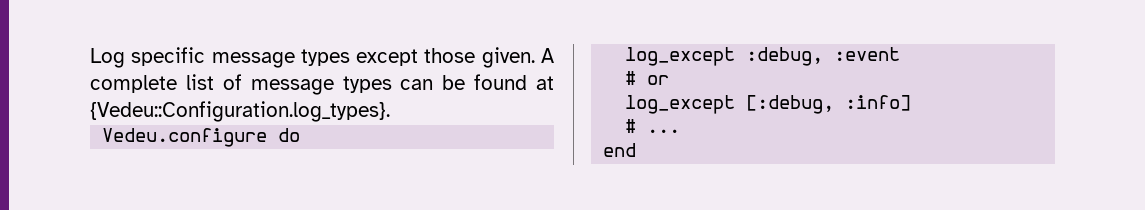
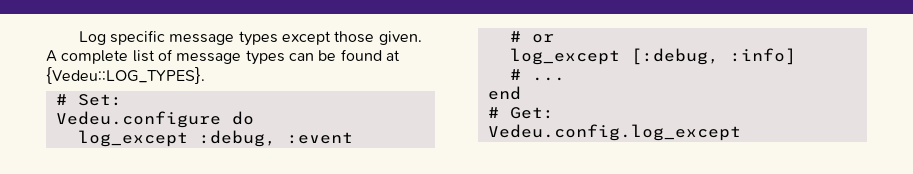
- A complete list of message types can be found at {Vedeu::Configuration.log_types}.
+ A complete list of message types can be found at {Vedeu::LOG_TYPES}.
+ # Set:
+ # Get:
+ Vedeu.config.log_except

